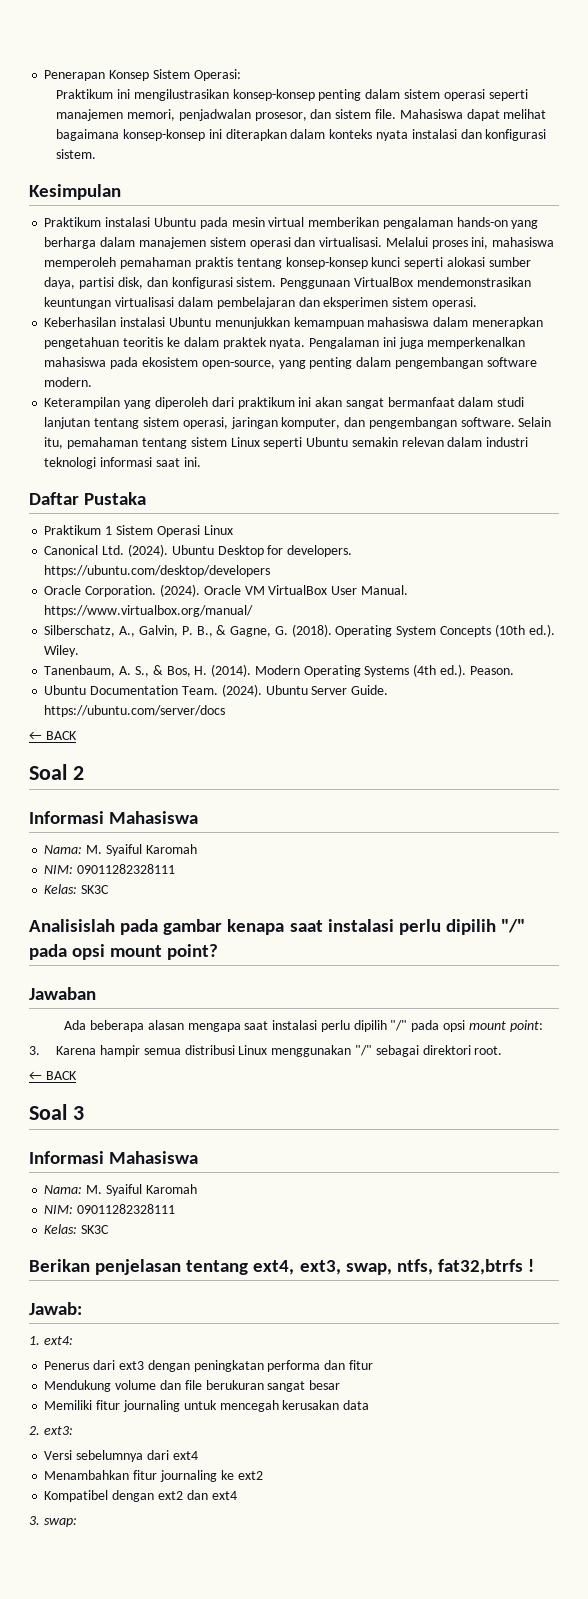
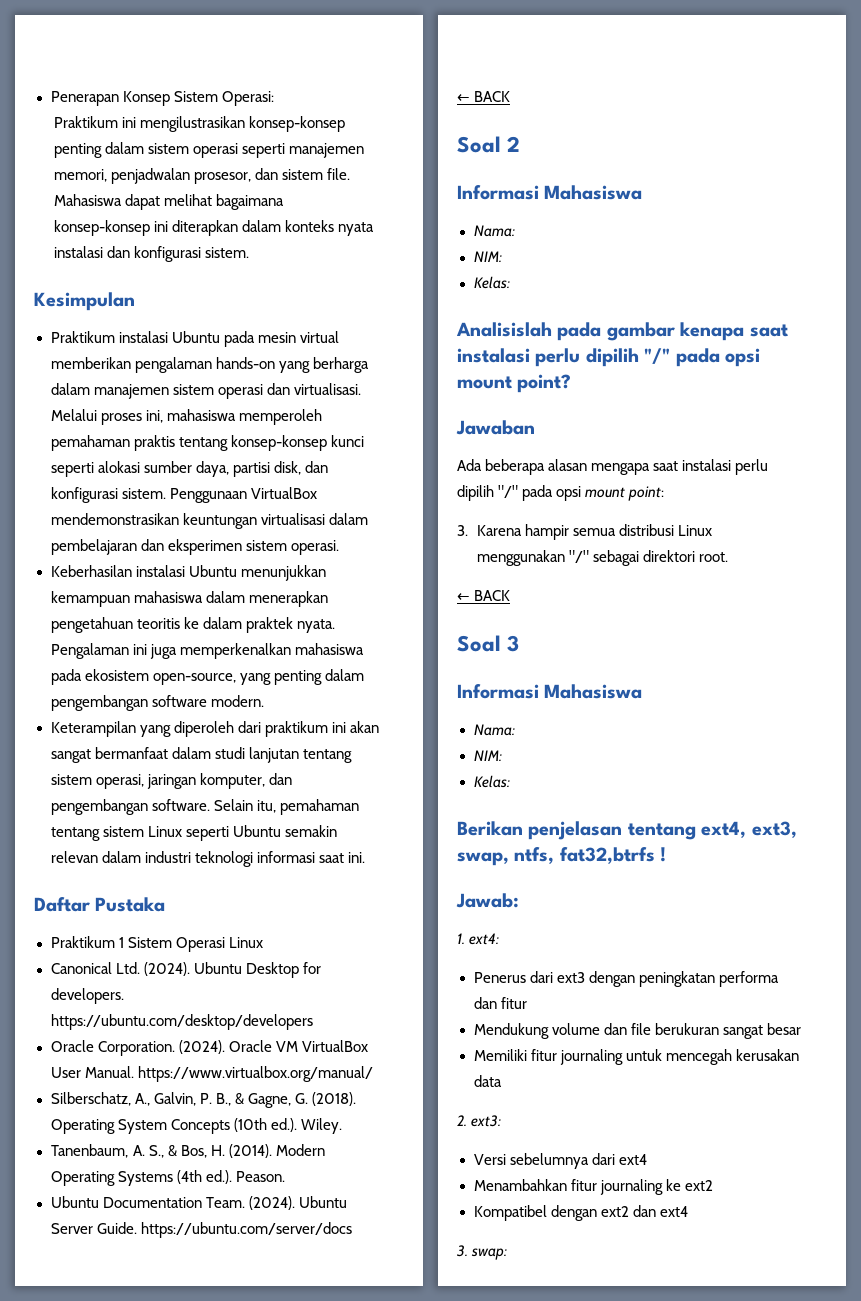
  Soal 2
  Informasi Mahasiswa
- Nama: M. Syaiful Karomah
- NIM: 09011282328111
- Kelas: SK3C
+ Nama:
+ NIM:
+ Kelas:
  Soal 3
  Informasi Mahasiswa
- Nama: M. Syaiful Karomah
- NIM: 09011282328111
- Kelas: SK3C
+ Nama:
+ NIM:
+ Kelas:

